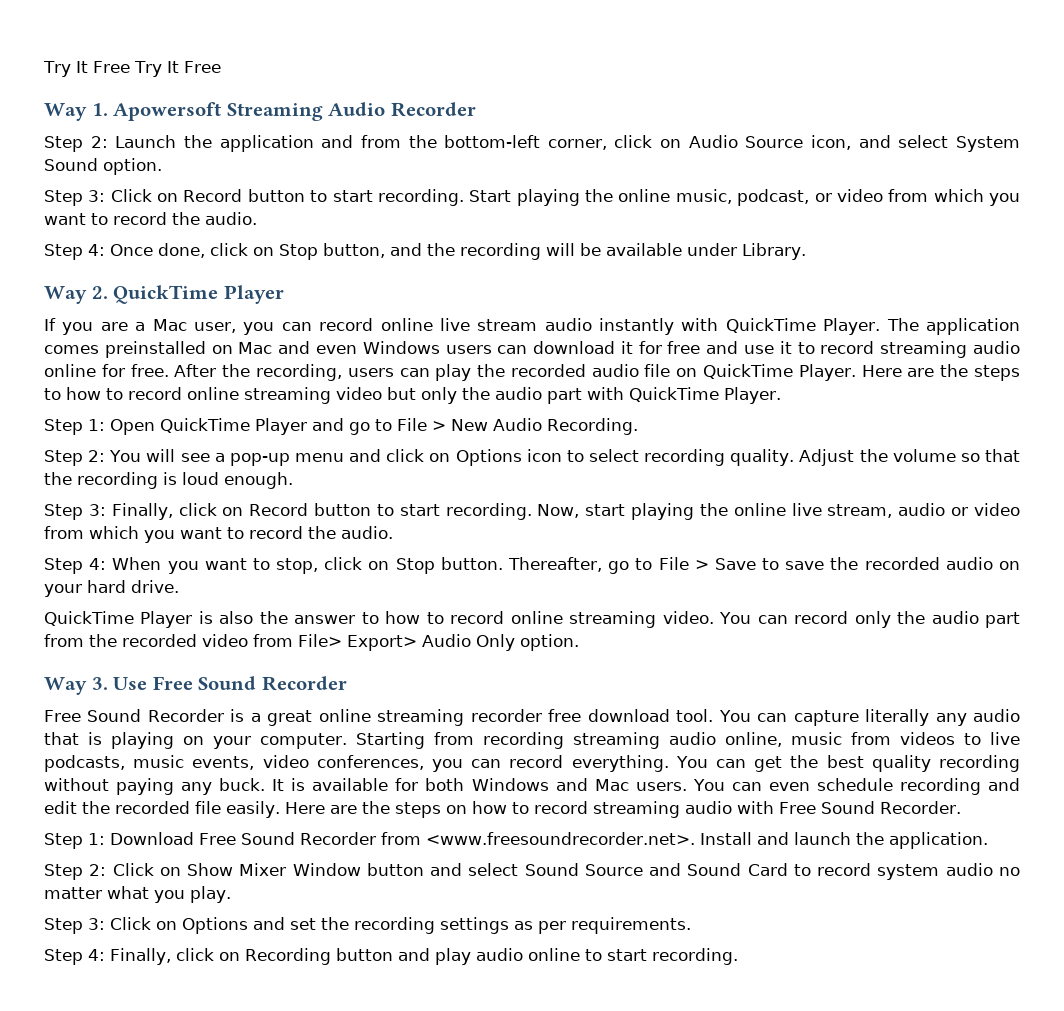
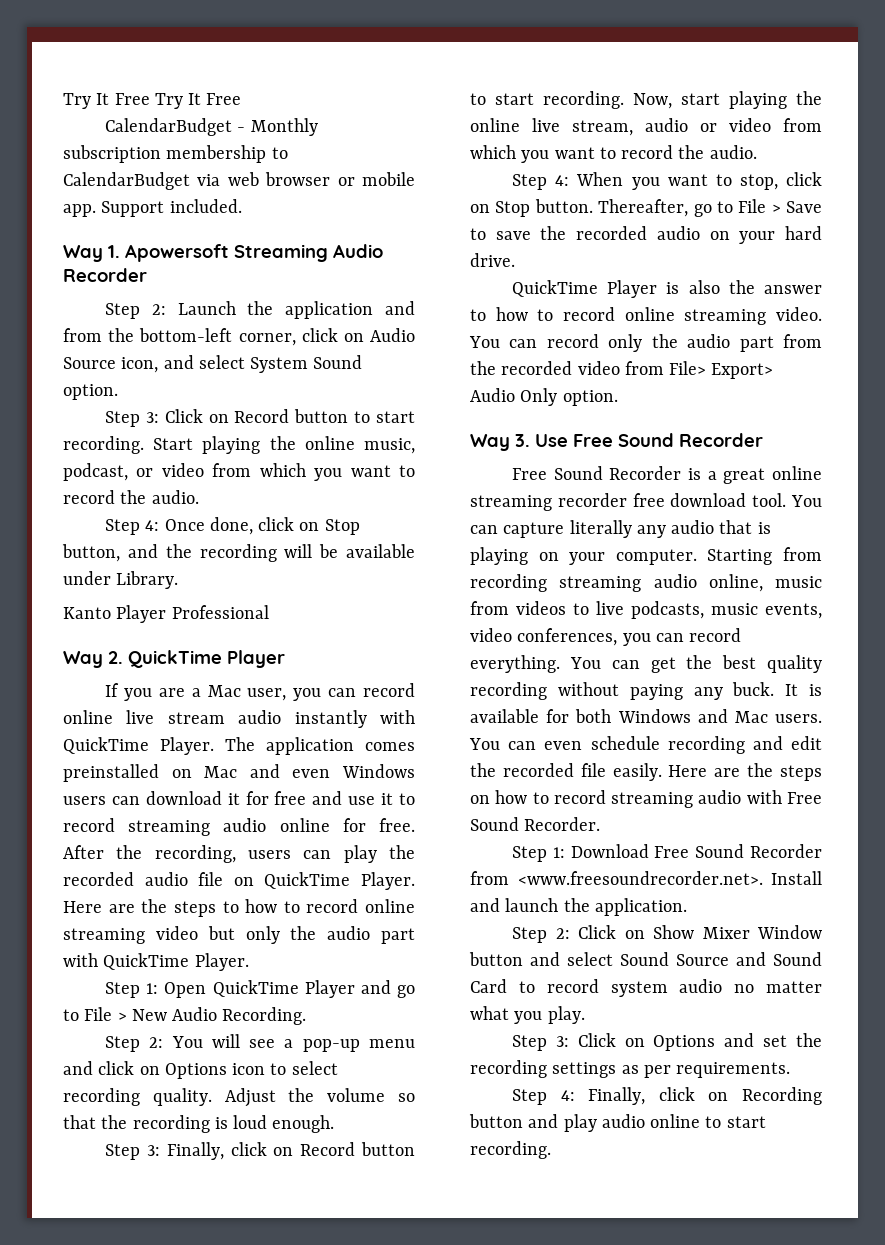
+ CalendarBudget - Monthly subscription membership to CalendarBudget via web browser or mobile app. Support included.
+ Kanto Player Professional

